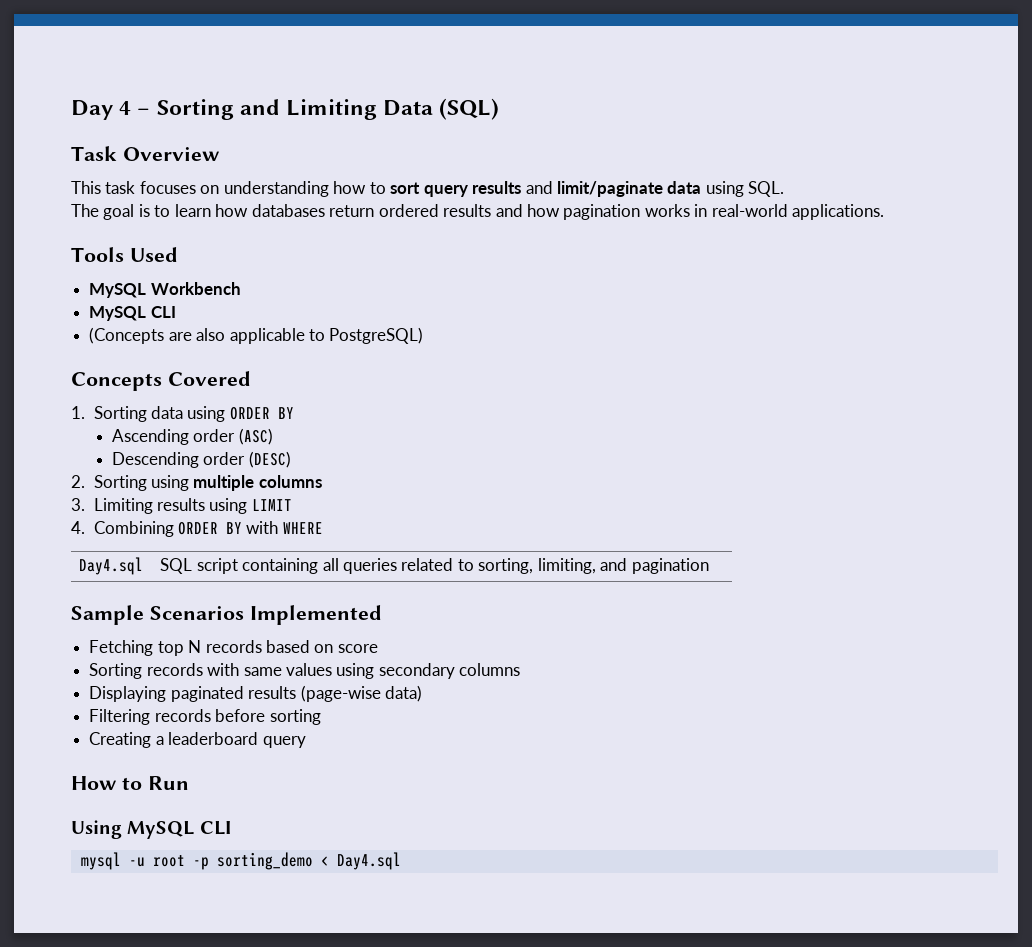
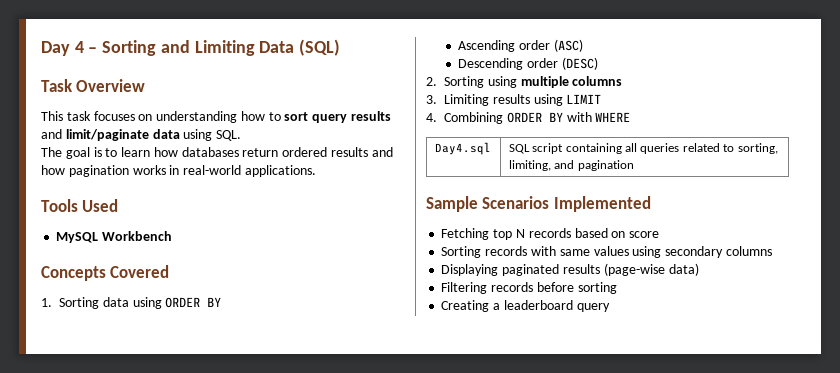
  MySQL Workbench
- MySQL CLI
- (Concepts are also applicable to PostgreSQL)
- How to Run
- Using MySQL CLI
- mysql -u root -p sorting_demo < Day4.sql

